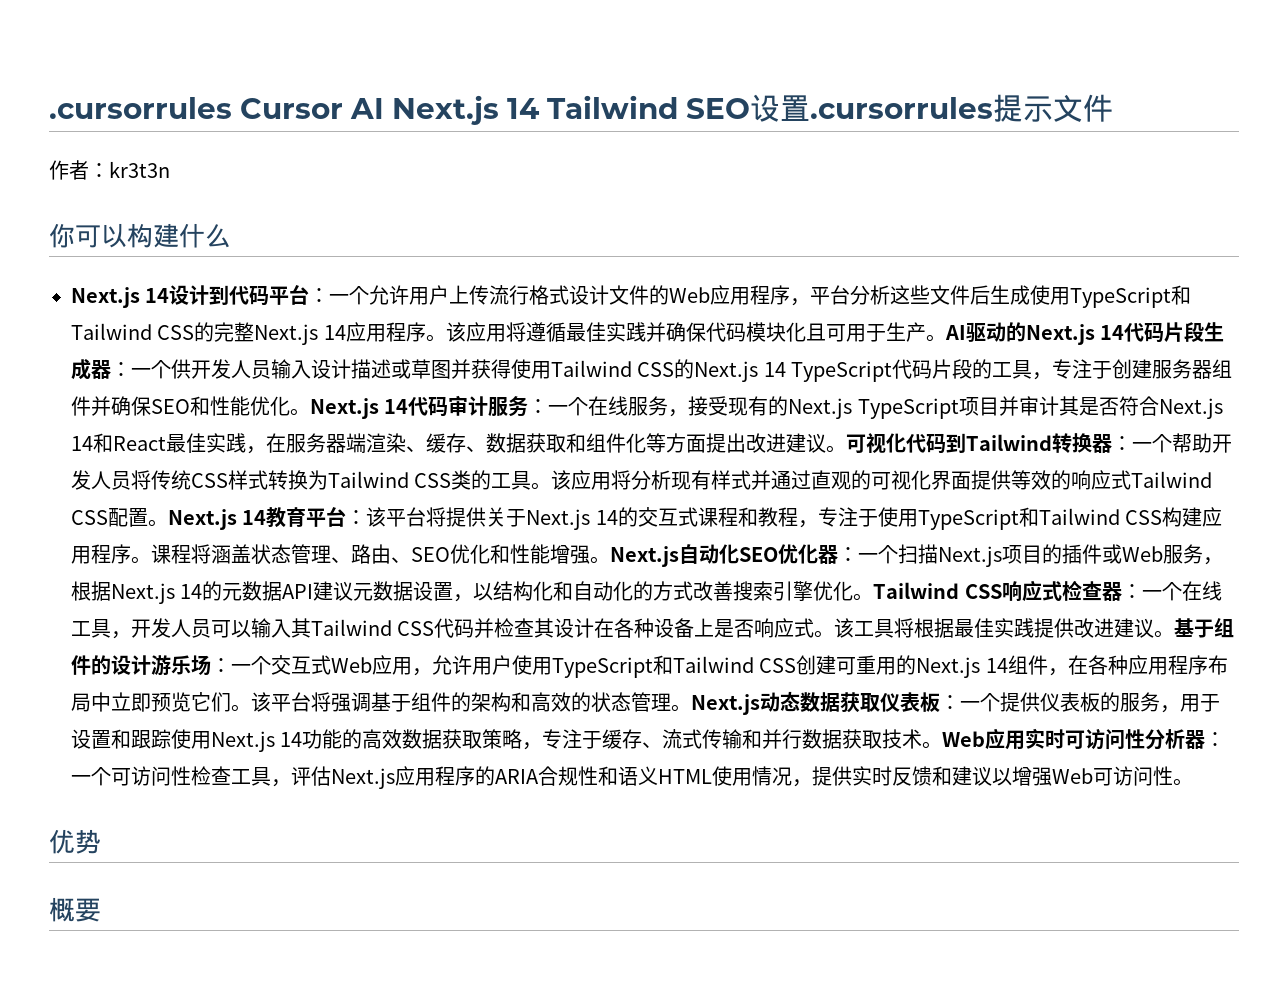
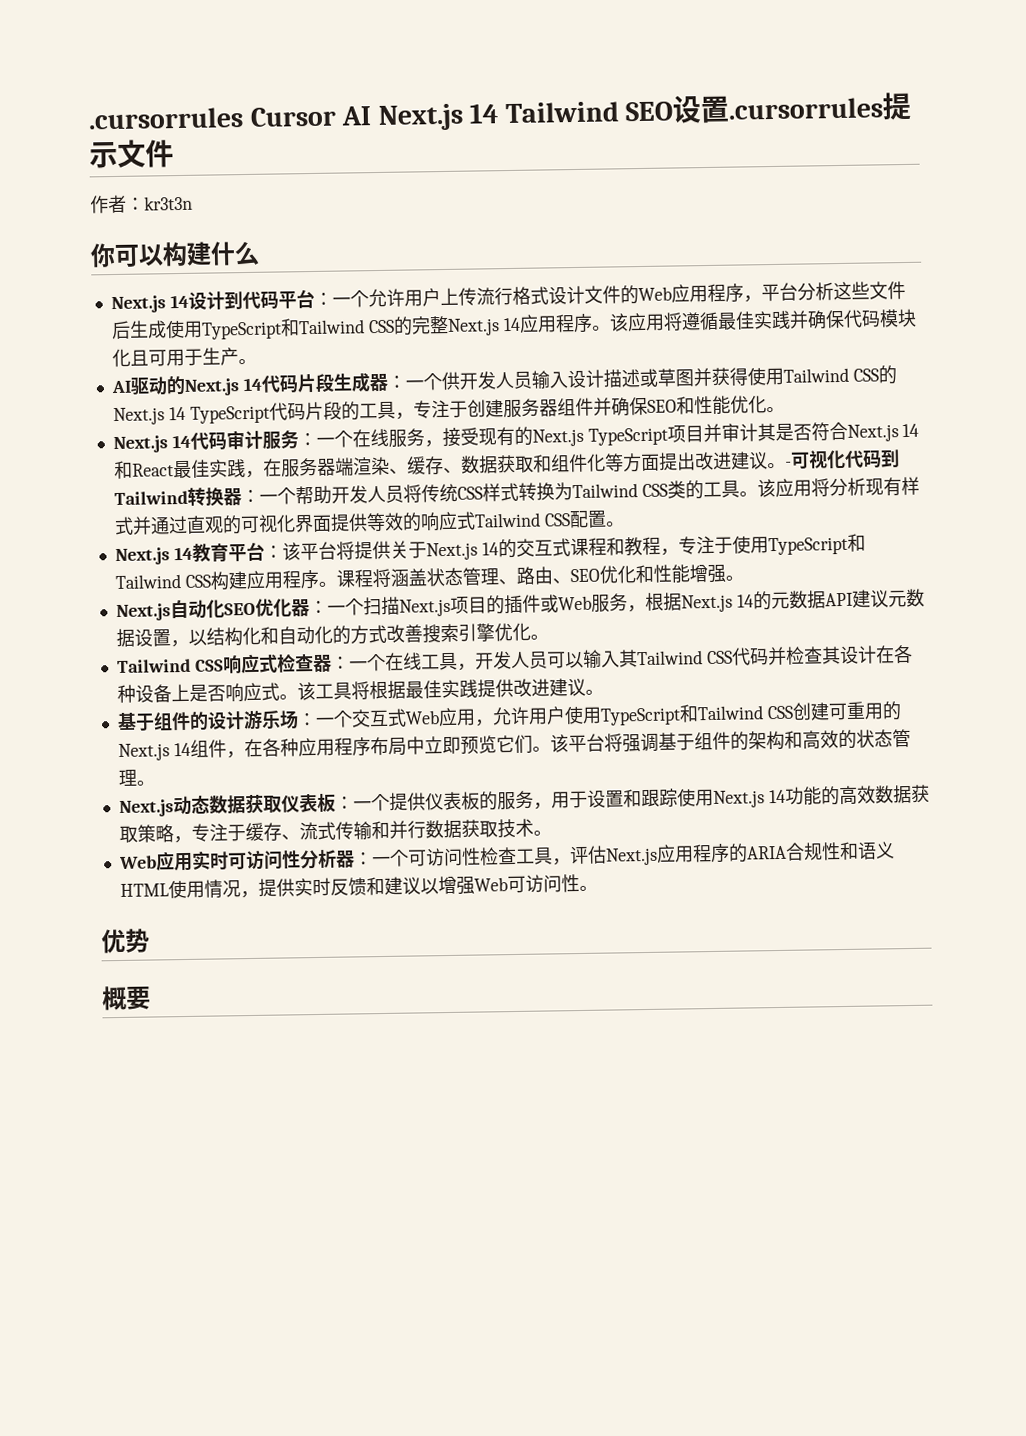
- 该应用将遵循最佳实践并确保代码模块化且可用于生产。AI驱动的Next.js 14代码片段生成器：
+ 该应用将遵循最佳实践并确保代码模块化且可用于生产。
+ AI驱动的Next.js 14代码片段生成器：
- 一个供开发人员输入设计描述或草图并获得使用Tailwind CSS的Next.js 14 TypeScript代码片段的工具，专注于创建服务器组件并确保SEO和性能优化。Next.js 14代码审计服务：
+ 一个供开发人员输入设计描述或草图并获得使用Tailwind CSS的Next.js 14 TypeScript代码片段的工具，专注于创建服务器组件并确保SEO和性能优化。
+ Next.js 14代码审计服务：
- 可视化代码到Tailwind转换器：一个帮助开发人员将传统CSS样式转换为Tailwind CSS类的工具。
+ -可视化代码到Tailwind转换器：一个帮助开发人员将传统CSS样式转换为Tailwind CSS类的工具。
- 该应用将分析现有样式并通过直观的可视化界面提供等效的响应式Tailwind CSS配置。Next.js 14教育平台：该平台将提供关于Next.js 14的交互式课程和教程，专注于使用TypeScript和Tailwind CSS构建应用程序。
+ 该应用将分析现有样式并通过直观的可视化界面提供等效的响应式Tailwind CSS配置。
+ Next.js 14教育平台：该平台将提供关于Next.js 14的交互式课程和教程，专注于使用TypeScript和Tailwind CSS构建应用程序。
- 课程将涵盖状态管理、路由、SEO优化和性能增强。Next.js自动化SEO优化器：
+ 课程将涵盖状态管理、路由、SEO优化和性能增强。
+ Next.js自动化SEO优化器：
- 一个扫描Next.js项目的插件或Web服务，根据Next.js 14的元数据API建议元数据设置，以结构化和自动化的方式改善搜索引擎优化。Tailwind CSS响应式检查器：
+ 一个扫描Next.js项目的插件或Web服务，根据Next.js 14的元数据API建议元数据设置，以结构化和自动化的方式改善搜索引擎优化。
+ Tailwind CSS响应式检查器：
- 该工具将根据最佳实践提供改进建议。基于组件的设计游乐场：一个交互式Web应用，允许用户使用TypeScript和Tailwind CSS创建可重用的Next.js 14组件，在各种应用程序布局中立即预览它们。
+ 该工具将根据最佳实践提供改进建议。
+ 基于组件的设计游乐场：一个交互式Web应用，允许用户使用TypeScript和Tailwind CSS创建可重用的Next.js 14组件，在各种应用程序布局中立即预览它们。
- 该平台将强调基于组件的架构和高效的状态管理。Next.js动态数据获取仪表板：
+ 该平台将强调基于组件的架构和高效的状态管理。
+ Next.js动态数据获取仪表板：
- 一个提供仪表板的服务，用于设置和跟踪使用Next.js 14功能的高效数据获取策略，专注于缓存、流式传输和并行数据获取技术。Web应用实时可访问性分析器：
+ 一个提供仪表板的服务，用于设置和跟踪使用Next.js 14功能的高效数据获取策略，专注于缓存、流式传输和并行数据获取技术。
+ Web应用实时可访问性分析器：

